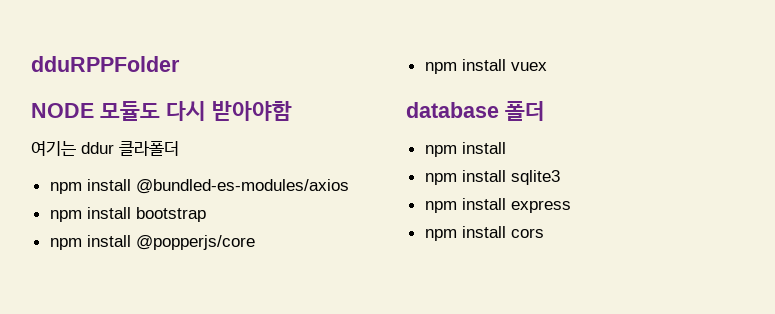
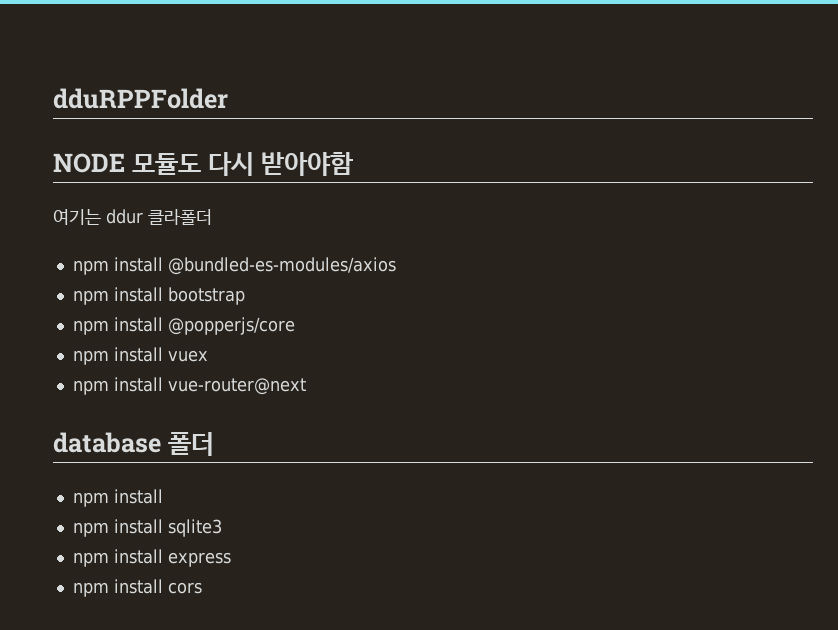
+ npm install vue-router@next

